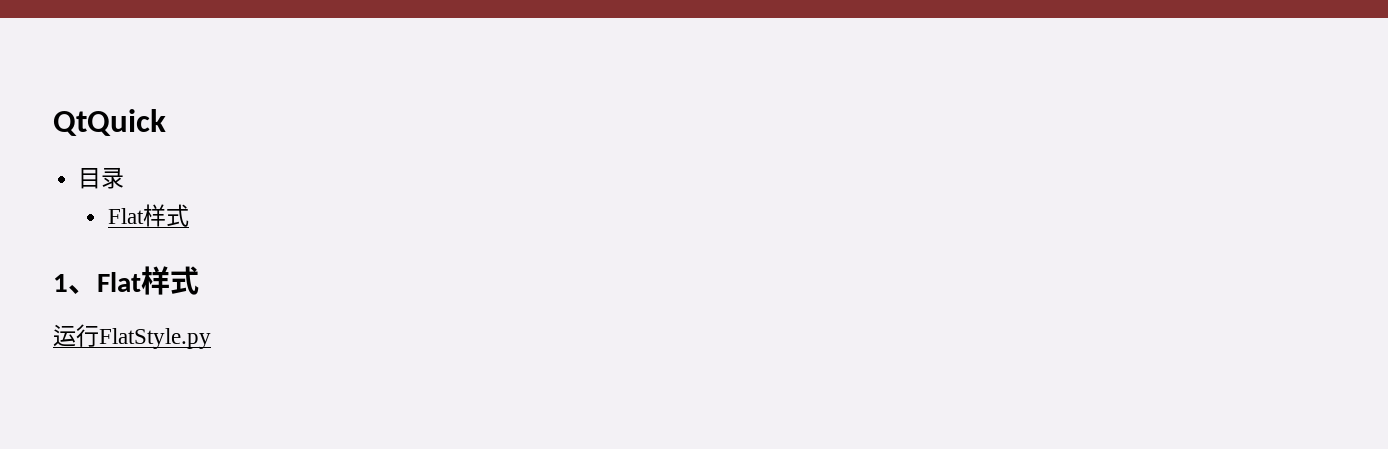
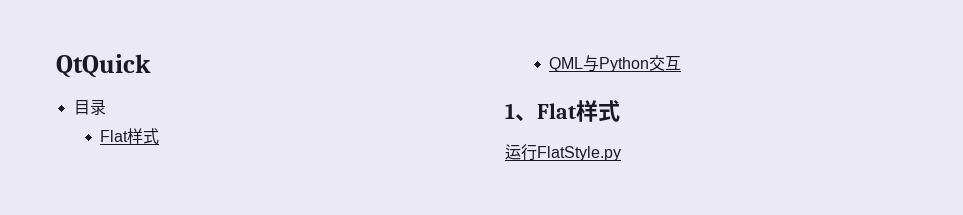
+ QML与Python交互

